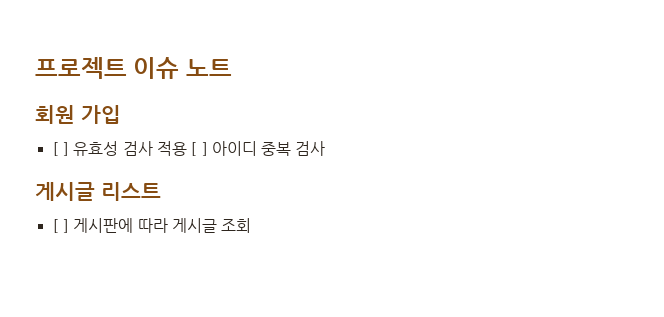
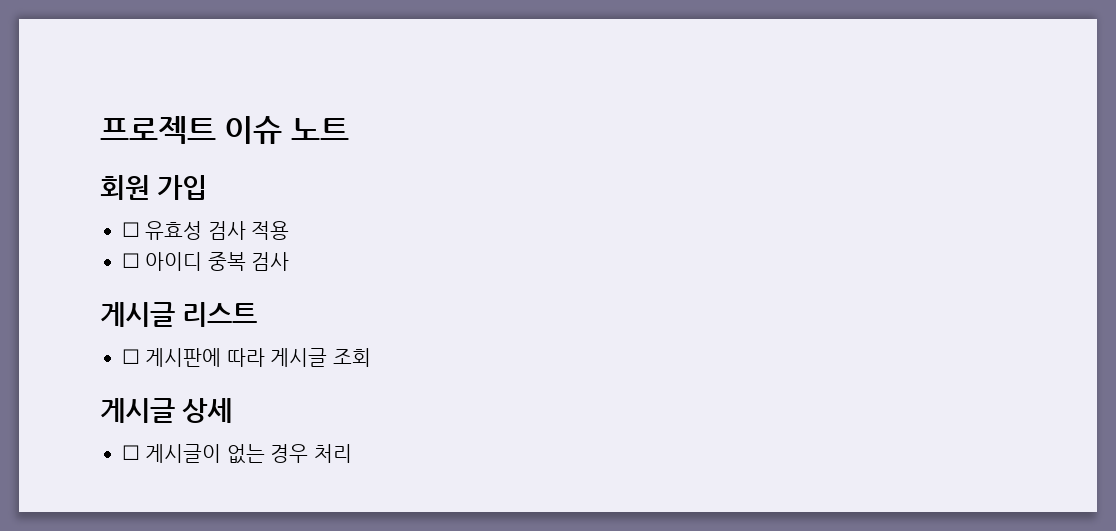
- [ ] 유효성 검사 적용 [ ] 아이디 중복 검사
+ ☐ 유효성 검사 적용
+ ☐ 아이디 중복 검사
- [ ] 게시판에 따라 게시글 조회
+ ☐ 게시판에 따라 게시글 조회
+ 게시글 상세
+ ☐ 게시글이 없는 경우 처리

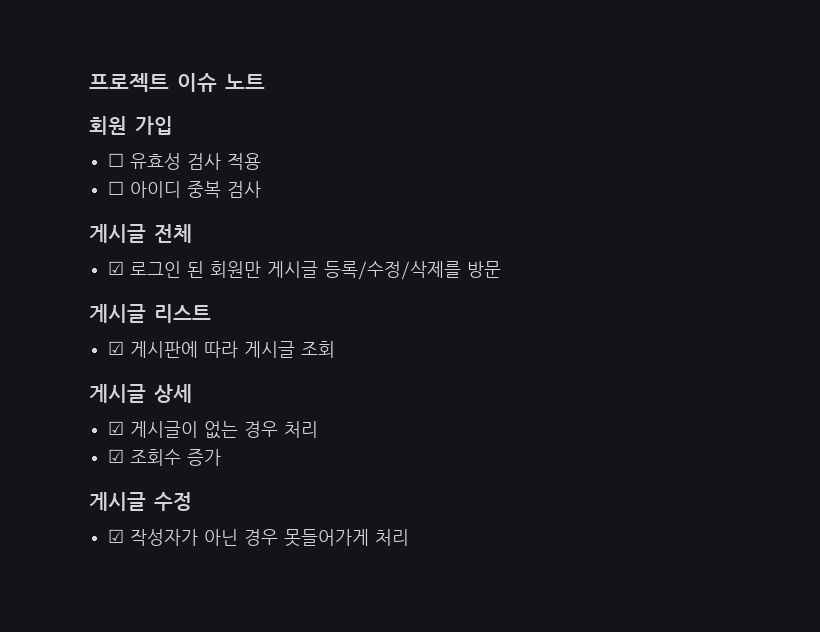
+ 게시글 전체
+ ☑ 로그인 된 회원만 게시글 등록/수정/삭제를 방문
- ☐ 게시판에 따라 게시글 조회
+ ☑ 게시판에 따라 게시글 조회
- ☐ 게시글이 없는 경우 처리
+ ☑ 게시글이 없는 경우 처리
+ ☑ 조회수 증가
+ 게시글 수정
+ ☑ 작성자가 아닌 경우 못들어가게 처리

